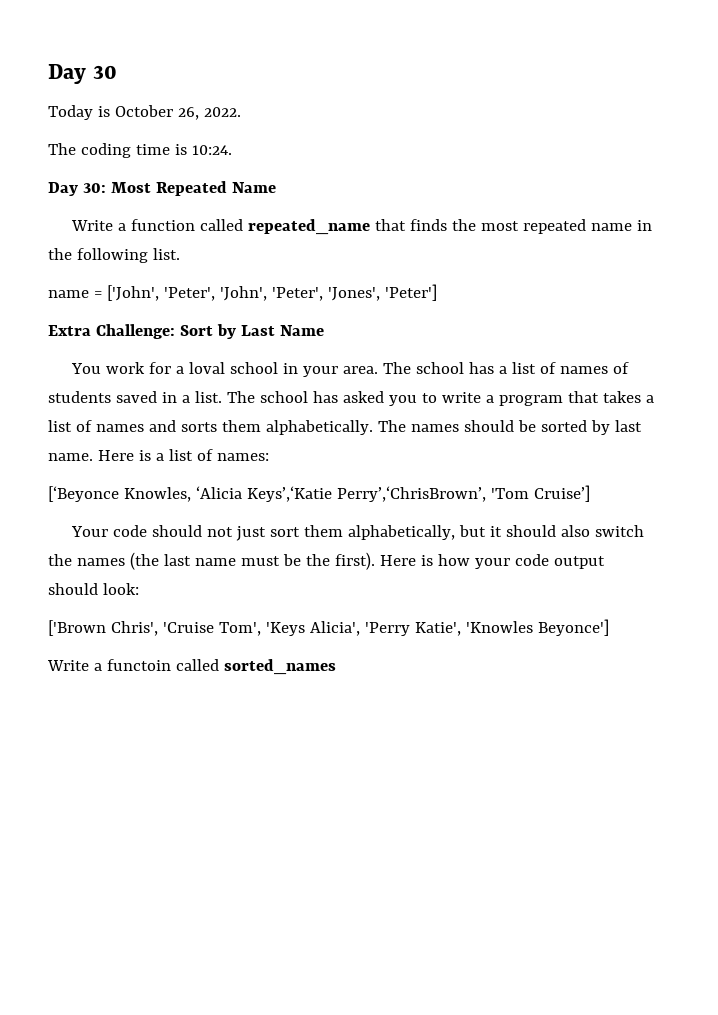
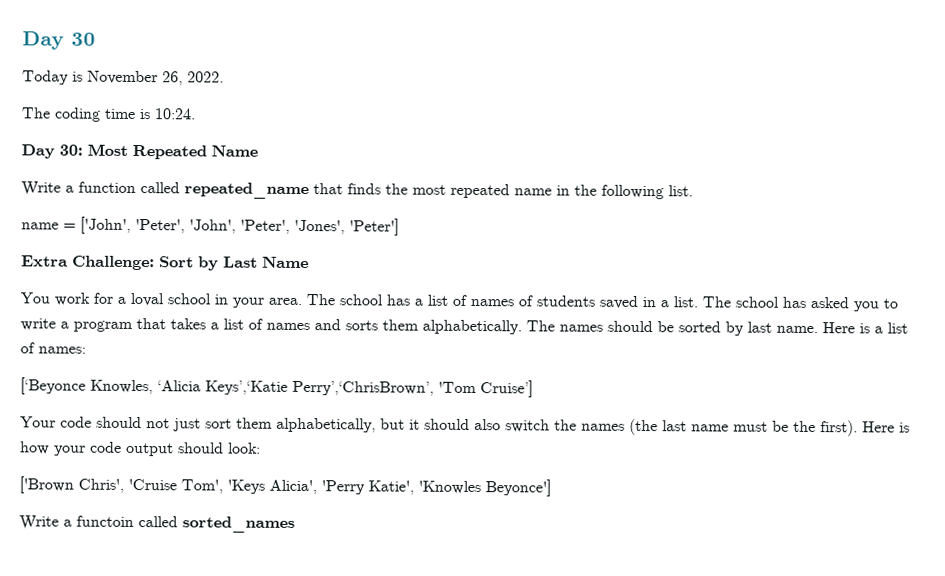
- Today is October 26, 2022.
+ Today is November 26, 2022.

